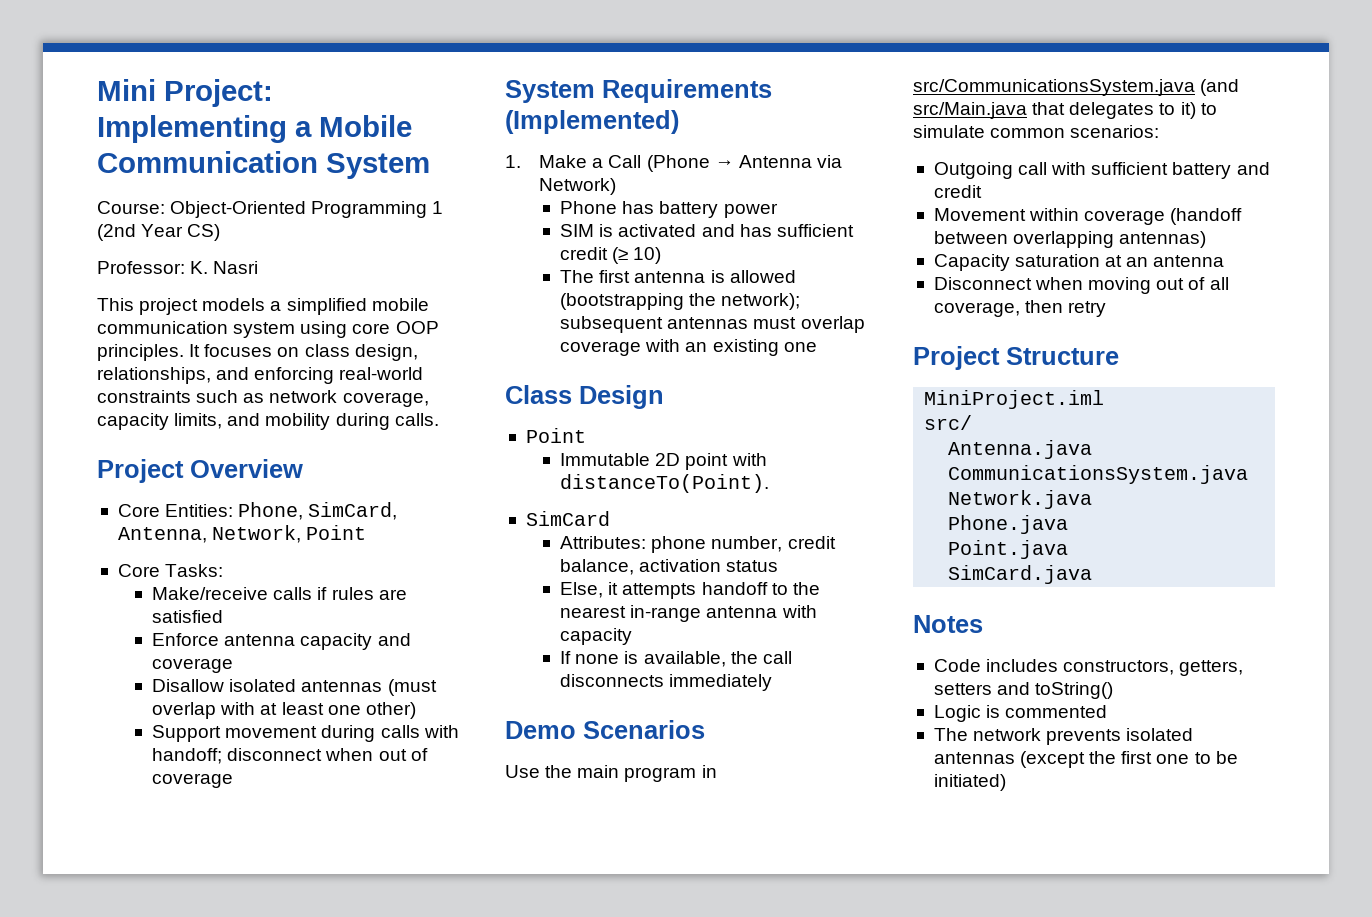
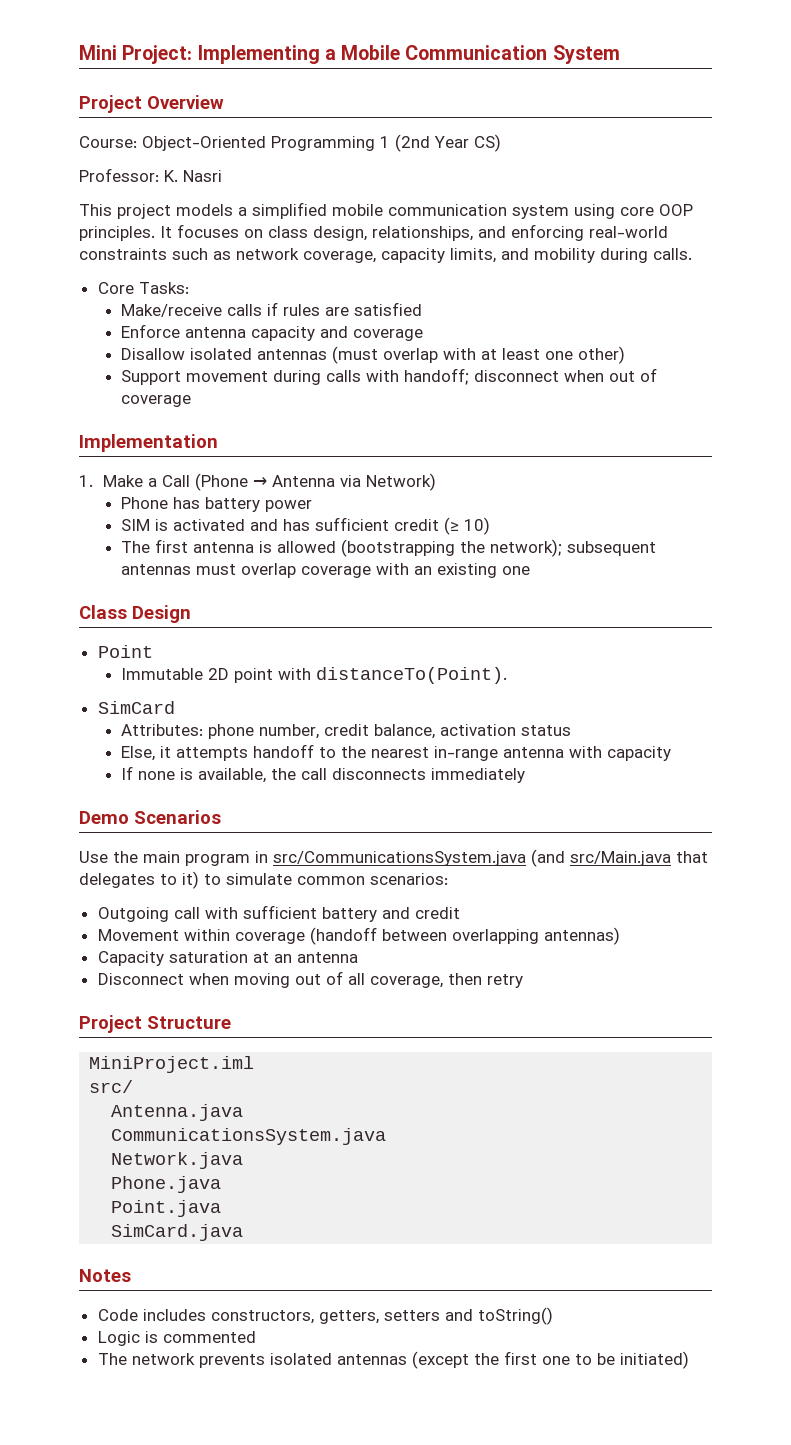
+ Project Overview
- Project Overview
- Core Entities: Phone, SimCard, Antenna, Network, Point
- System Requirements (Implemented)
+ Implementation

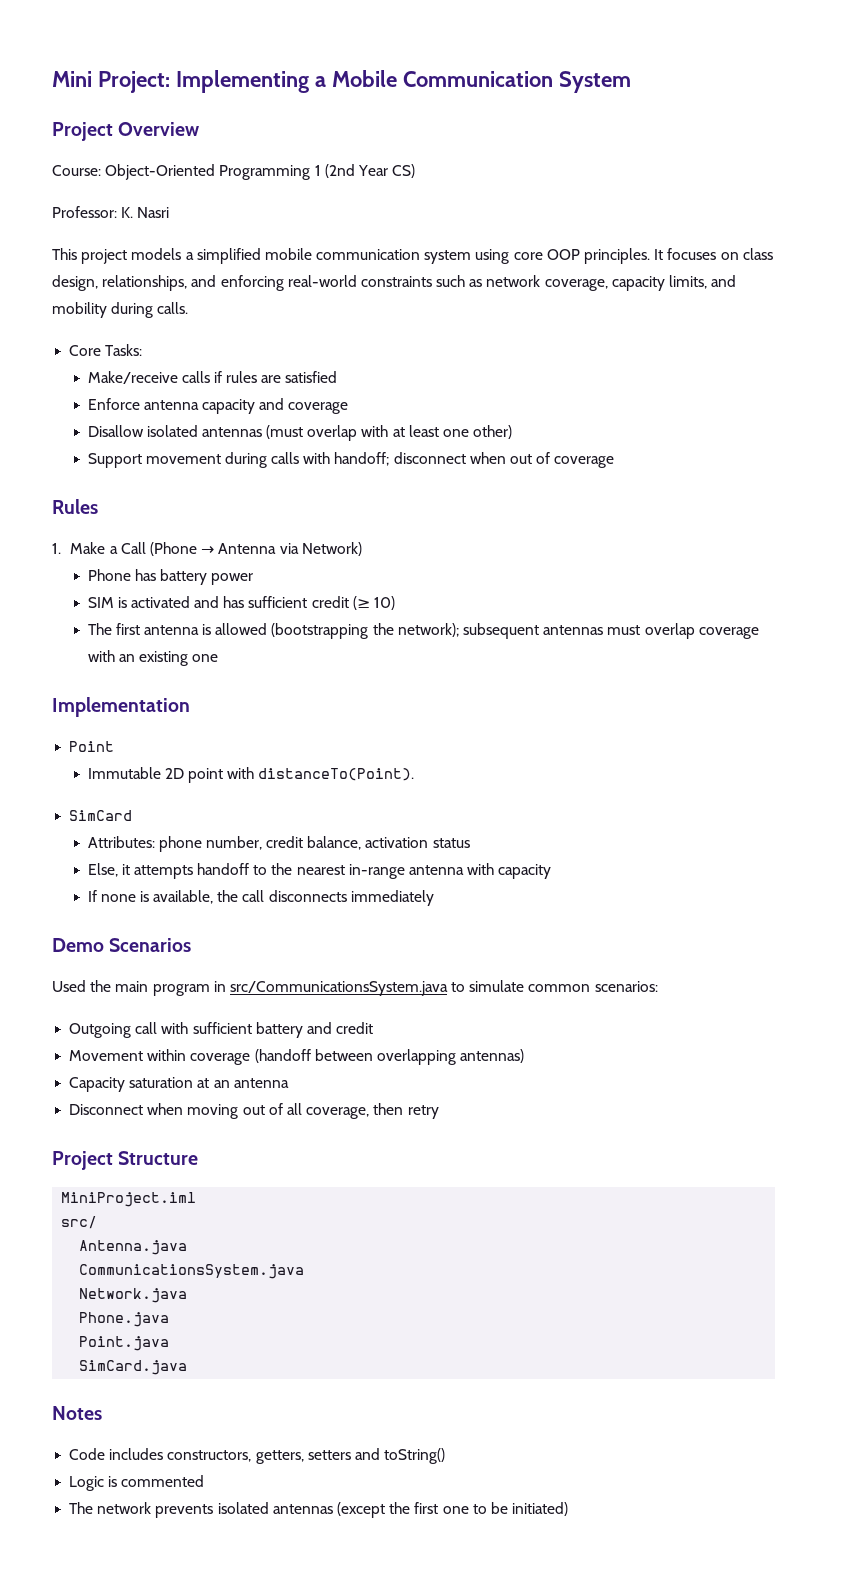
- Implementation
+ Rules
- Class Design
+ Implementation
- Use the main program in src/CommunicationsSystem.java (and src/Main.java that delegates to it) to simulate common scenarios:
+ Used the main program in src/CommunicationsSystem.java to simulate common scenarios:

